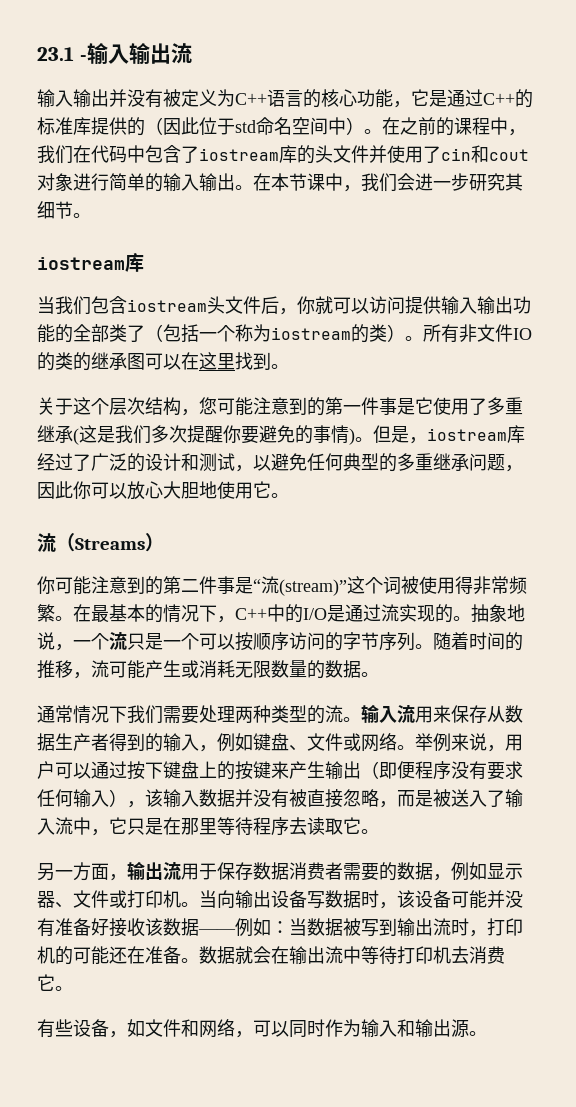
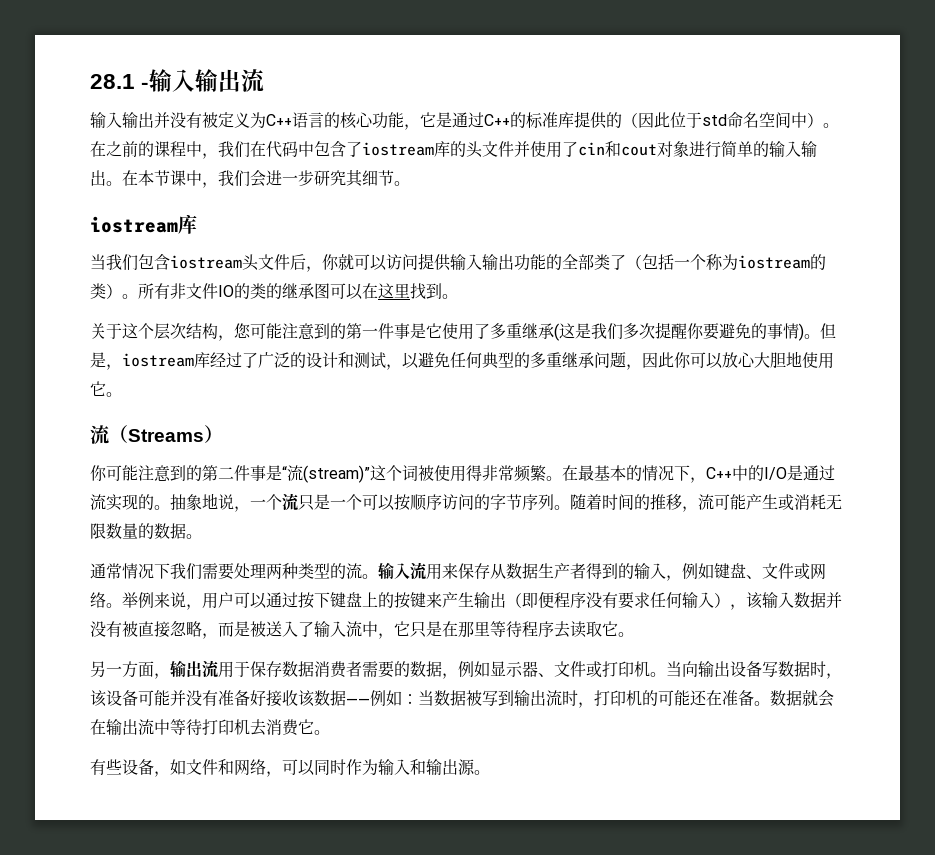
- 23.1 -输入输出流
+ 28.1 -输入输出流

